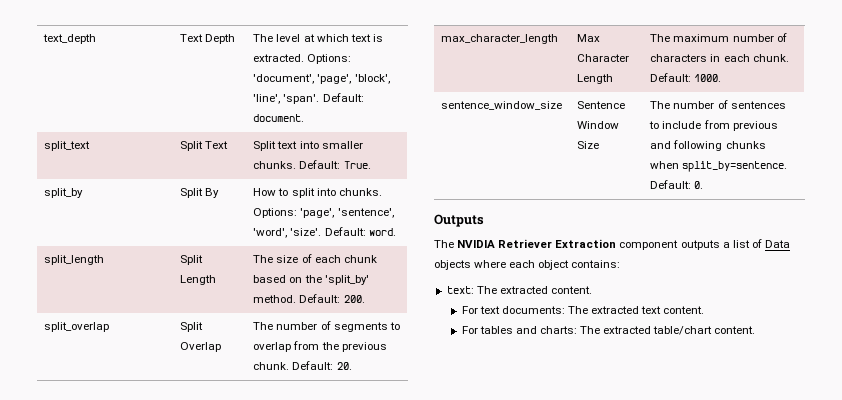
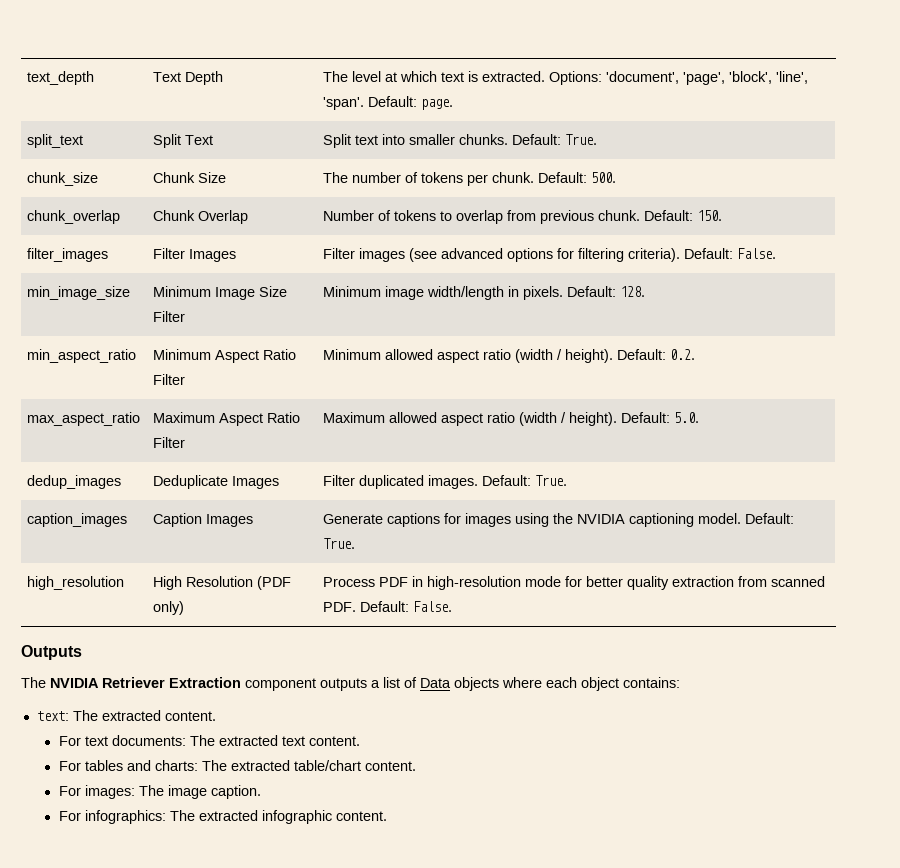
- text_depth | Text Depth | The level at which text is extracted. Options: 'document', 'page', 'block', 'line', 'span'. Default: document.
+ text_depth | Text Depth | The level at which text is extracted. Options: 'document', 'page', 'block', 'line', 'span'. Default: page.
- split_by | Split By | How to split into chunks. Options: 'page', 'sentence', 'word', 'size'. Default: word.
- split_length | Split Length | The size of each chunk based on the 'split_by' method. Default: 200.
- split_overlap | Split Overlap | The number of segments to overlap from the previous chunk. Default: 20.
- max_character_length | Max Character Length | The maximum number of characters in each chunk. Default: 1000.
- sentence_window_size | Sentence Window Size | The number of sentences to include from previous and following chunks when split_by=sentence. Default: 0.
+ chunk_size | Chunk Size | The number of tokens per chunk. Default: 500.
+ chunk_overlap | Chunk Overlap | Number of tokens to overlap from previous chunk. Default: 150.
+ filter_images | Filter Images | Filter images (see advanced options for filtering criteria). Default: False.
+ min_image_size | Minimum Image Size Filter | Minimum image width/length in pixels. Default: 128.
+ min_aspect_ratio | Minimum Aspect Ratio Filter | Minimum allowed aspect ratio (width / height). Default: 0.2.
+ max_aspect_ratio | Maximum Aspect Ratio Filter | Maximum allowed aspect ratio (width / height). Default: 5.0.
+ dedup_images | Deduplicate Images | Filter duplicated images. Default: True.
+ caption_images | Caption Images | Generate captions for images using the NVIDIA captioning model. Default: True.
+ high_resolution | High Resolution (PDF only) | Process PDF in high-resolution mode for better quality extraction from scanned PDF. Default: False.
+ For images: The image caption.
+ For infographics: The extracted infographic content.

